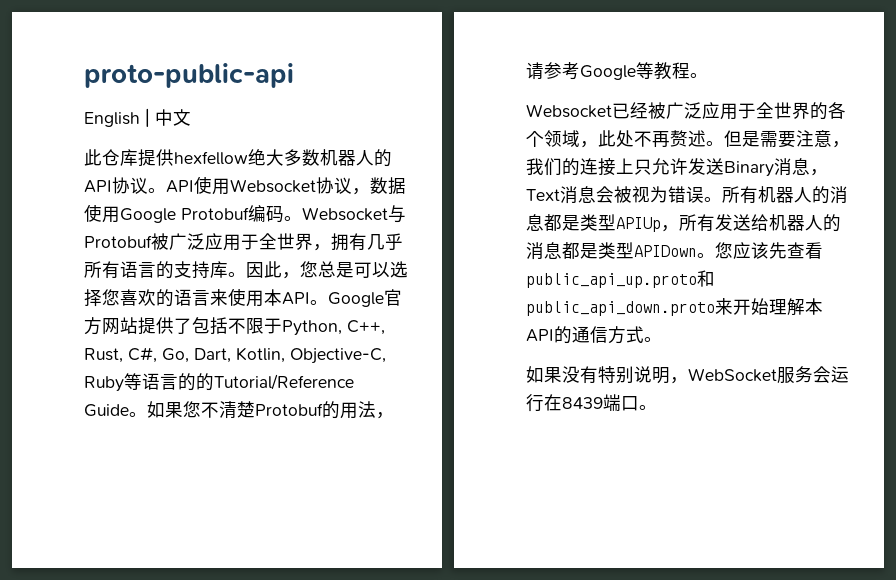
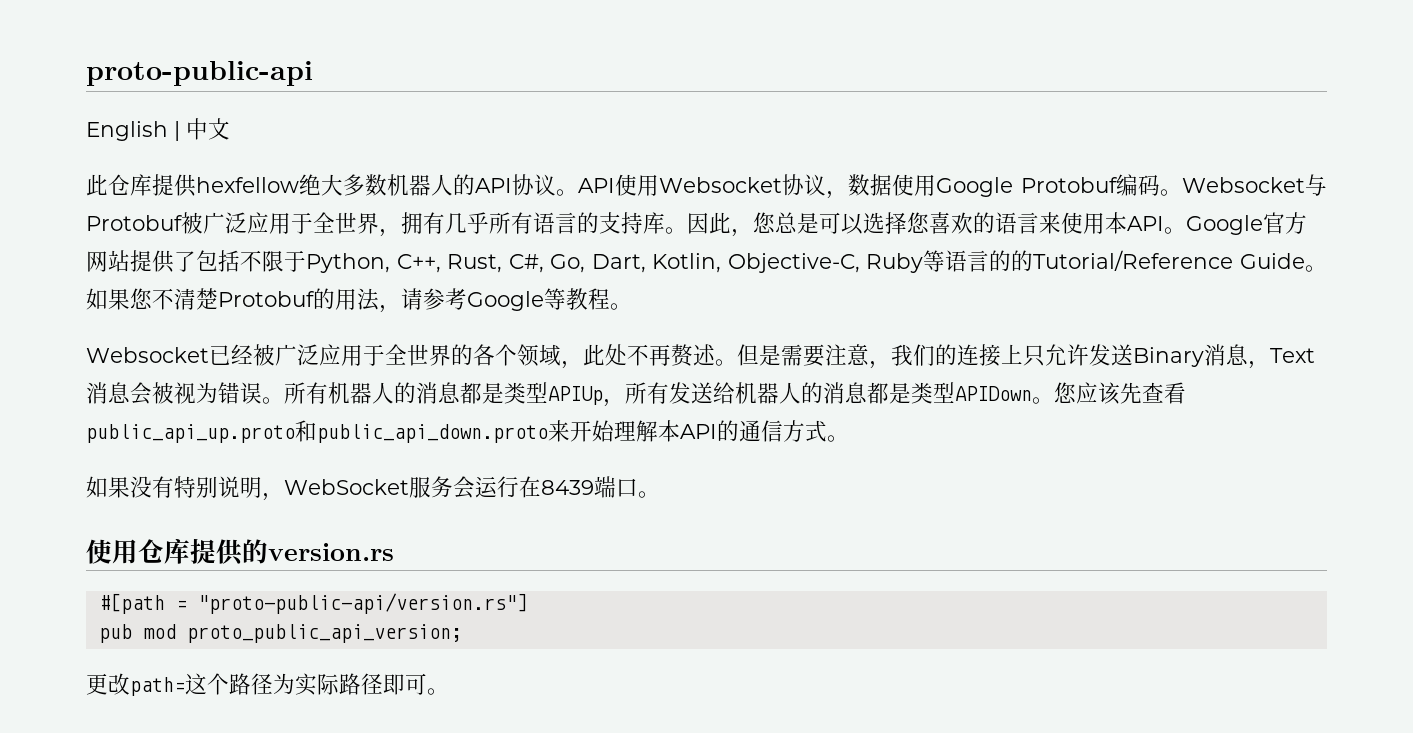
+ 使用仓库提供的version.rs
+ #[path = "proto-public-api/version.rs"]
+ pub mod proto_public_api_version;
+ 更改path=这个路径为实际路径即可。

